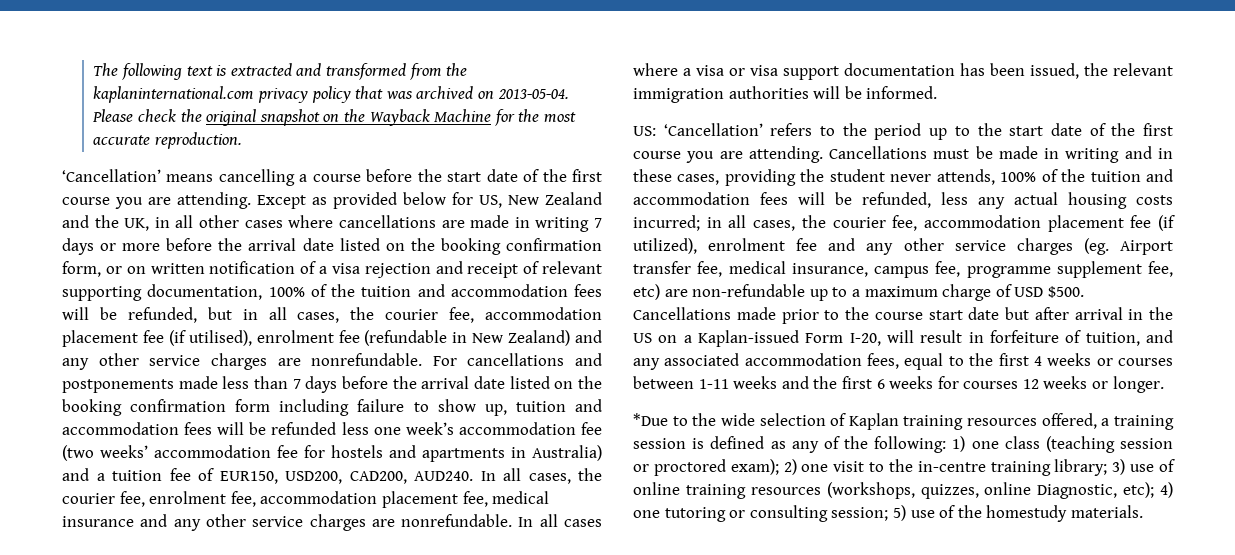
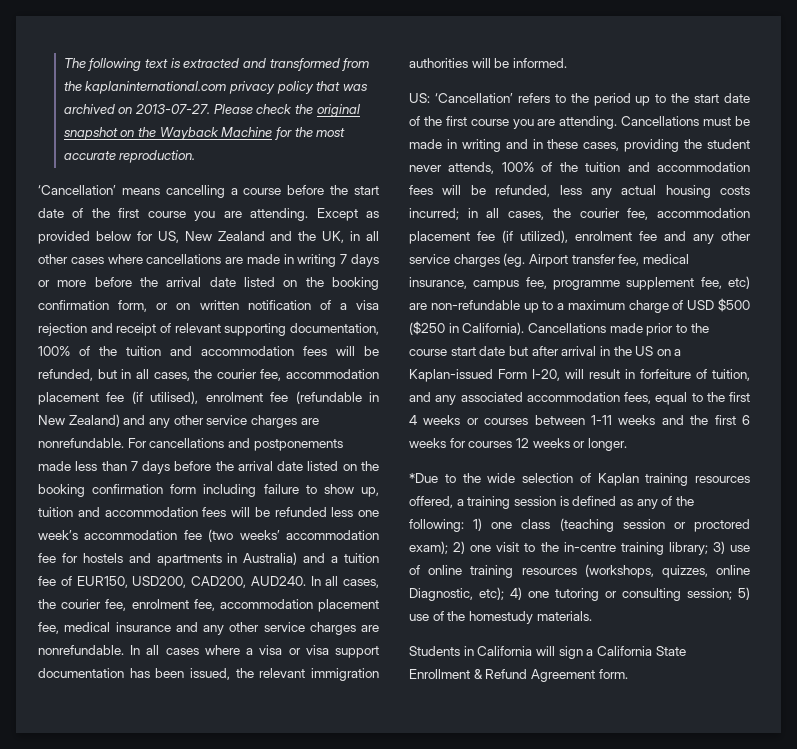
- The following text is extracted and transformed from the kaplaninternational.com privacy policy that was archived on 2013-05-04.
+ The following text is extracted and transformed from the kaplaninternational.com privacy policy that was archived on 2013-07-27.
- in all cases, the courier fee, accommodation placement fee (if utilized), enrolment fee and any other service charges (eg. Airport transfer fee, medical insurance, campus fee, programme supplement fee, etc) are non-refundable up to a maximum charge of USD $500.
+ in all cases, the courier fee, accommodation placement fee (if utilized), enrolment fee and any other service charges (eg. Airport transfer fee, medical insurance, campus fee, programme supplement fee, etc) are non-refundable up to a maximum charge of USD $500 ($250 in California).
+ Students in California will sign a California State Enrollment & Refund Agreement form.

